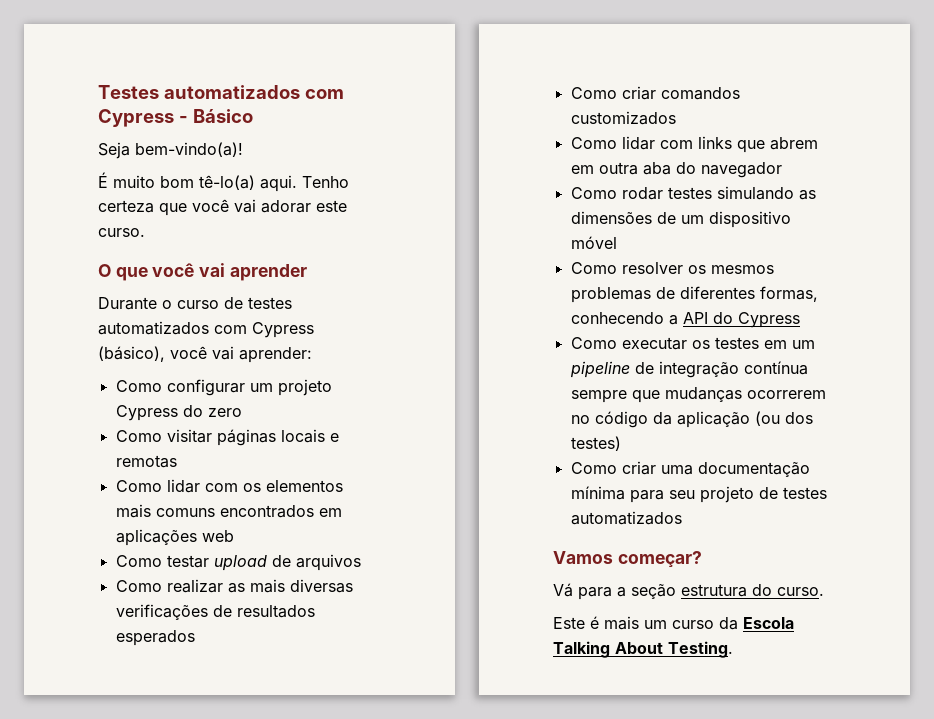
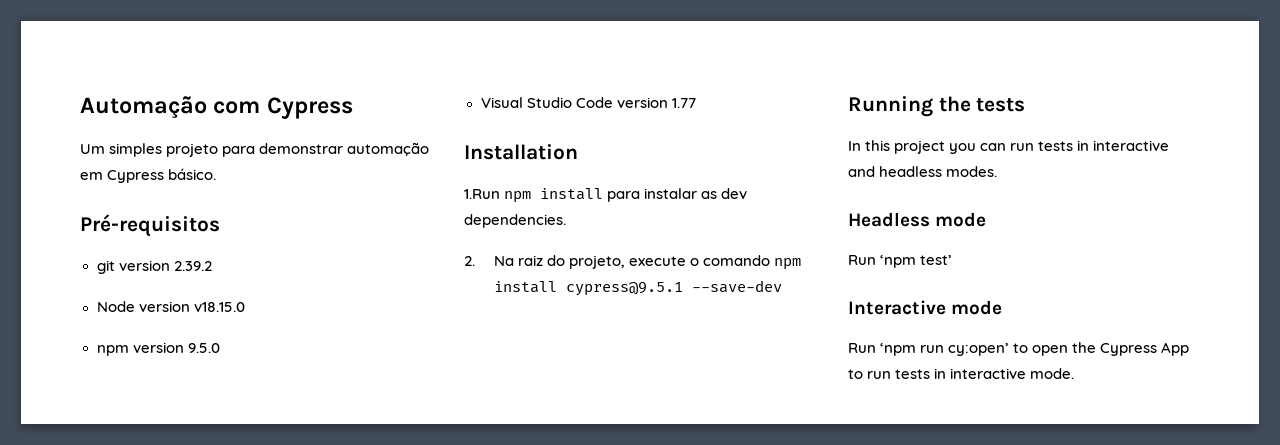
- Testes automatizados com Cypress - Básico
- Seja bem-vindo(a)!
- É muito bom tê-lo(a) aqui. Tenho certeza que você vai adorar este curso.
- O que você vai aprender
- Durante o curso de testes automatizados com Cypress (básico), você vai aprender:
- Como configurar um projeto Cypress do zero
- Como visitar páginas locais e remotas
- Como lidar com os elementos mais comuns encontrados em aplicações web
- Como testar upload de arquivos
- Como realizar as mais diversas verificações de resultados esperados
- Como criar comandos customizados
- Como lidar com links que abrem em outra aba do navegador
- Como rodar testes simulando as dimensões de um dispositivo móvel
- Como resolver os mesmos problemas de diferentes formas, conhecendo a API do Cypress
- Como executar os testes em um pipeline de integração contínua sempre que mudanças ocorrerem no código da aplicação (ou dos testes)
- Como criar uma documentação mínima para seu projeto de testes automatizados
- Vamos começar?
- Vá para a seção estrutura do curso.
- Este é mais um curso da Escola Talking About Testing.
+ Automação com Cypress
+ Um simples projeto para demonstrar automação em Cypress básico.
+ Pré-requisitos
+ git version 2.39.2
+ Node version v18.15.0
+ npm version 9.5.0
+ Visual Studio Code version 1.77
+ Installation
+ 1.Run npm install para instalar as dev dependencies.
+ 2. Na raiz do projeto, execute o comando npm install cypress@9.5.1 --save-dev
+ Running the tests
+ In this project you can run tests in interactive and headless modes.
+ Headless mode
+ Run ‘npm test’
+ Interactive mode
+ Run ‘npm run cy:open’ to open the Cypress App to run tests in interactive mode.

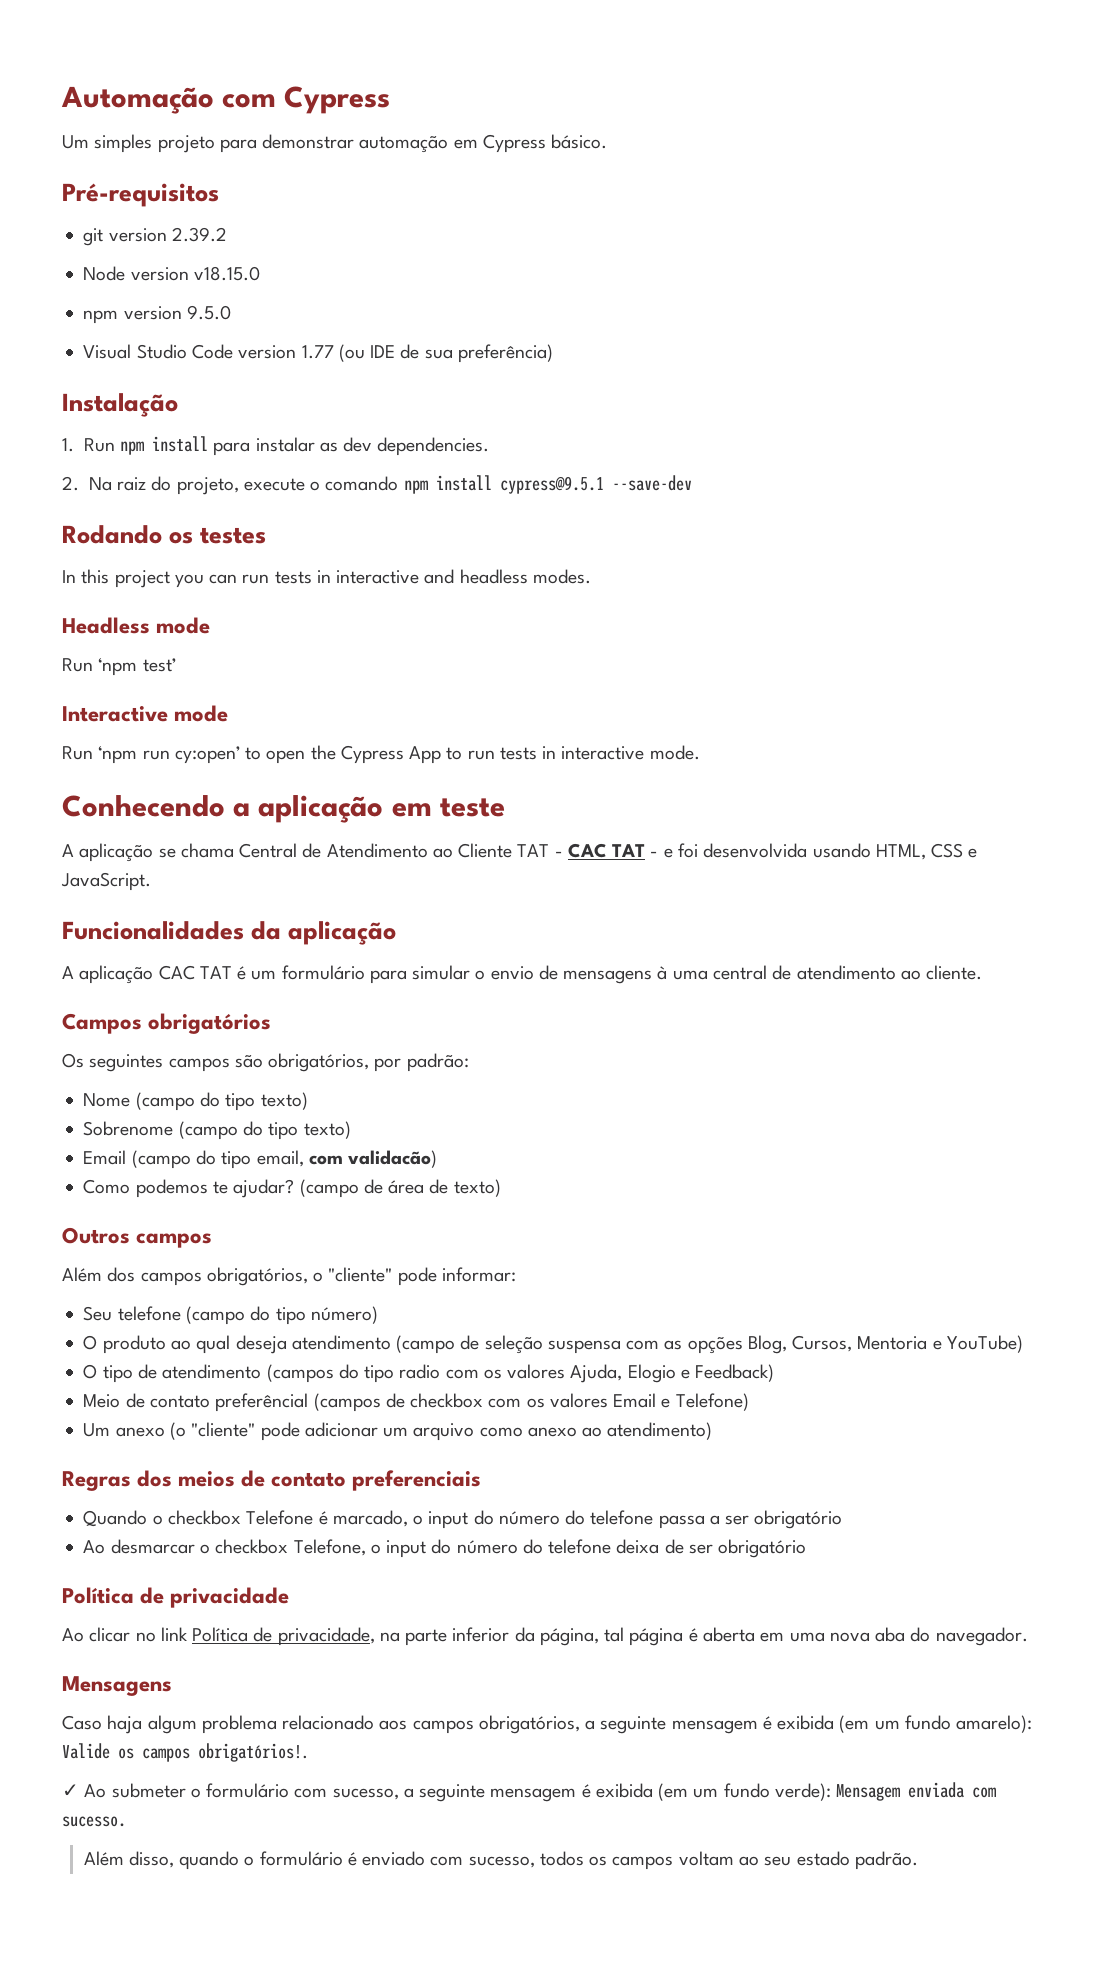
- Visual Studio Code version 1.77
- Installation
- 1.Run npm install para instalar as dev dependencies.
+ Visual Studio Code version 1.77 (ou IDE de sua preferência)
+ Instalação
+ 1. Run npm install para instalar as dev dependencies.
- Running the tests
+ Rodando os testes
+ Conhecendo a aplicação em teste
+ A aplicação se chama Central de Atendimento ao Cliente TAT - CAC TAT - e foi desenvolvida usando HTML, CSS e JavaScript.
+ Funcionalidades da aplicação
+ A aplicação CAC TAT é um formulário para simular o envio de mensagens à uma central de atendimento ao cliente.
+ Campos obrigatórios
+ Os seguintes campos são obrigatórios, por padrão:
+ Nome (campo do tipo texto)
+ Sobrenome (campo do tipo texto)
+ Email (campo do tipo email, com validacão)
+ Como podemos te ajudar? (campo de área de texto)
+ Outros campos
+ Além dos campos obrigatórios, o "cliente" pode informar:
+ Seu telefone (campo do tipo número)
+ O produto ao qual deseja atendimento (campo de seleção suspensa com as opções Blog, Cursos, Mentoria e YouTube)
+ O tipo de atendimento (campos do tipo radio com os valores Ajuda, Elogio e Feedback)
+ Meio de contato preferêncial (campos de checkbox com os valores Email e Telefone)
+ Um anexo (o "cliente" pode adicionar um arquivo como anexo ao atendimento)
+ Regras dos meios de contato preferenciais
+ Quando o checkbox Telefone é marcado, o input do número do telefone passa a ser obrigatório
+ Ao desmarcar o checkbox Telefone, o input do número do telefone deixa de ser obrigatório
+ Política de privacidade
+ Ao clicar no link Política de privacidade, na parte inferior da página, tal página é aberta em uma nova aba do navegador.
+ Mensagens
+ Caso haja algum problema relacionado aos campos obrigatórios, a seguinte mensagem é exibida (em um fundo amarelo): Valide os campos obrigatórios!.
+ ✓ Ao submeter o formulário com sucesso, a seguinte mensagem é exibida (em um fundo verde): Mensagem enviada com sucesso.
+ Além disso, quando o formulário é enviado com sucesso, todos os campos voltam ao seu estado padrão.

